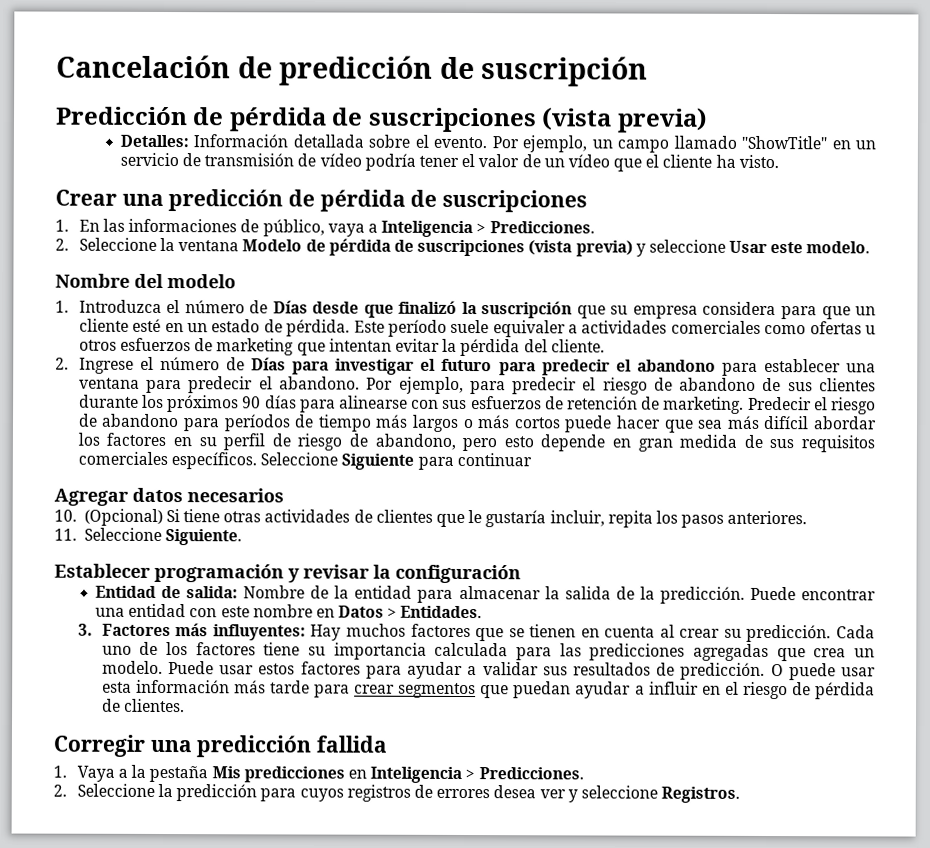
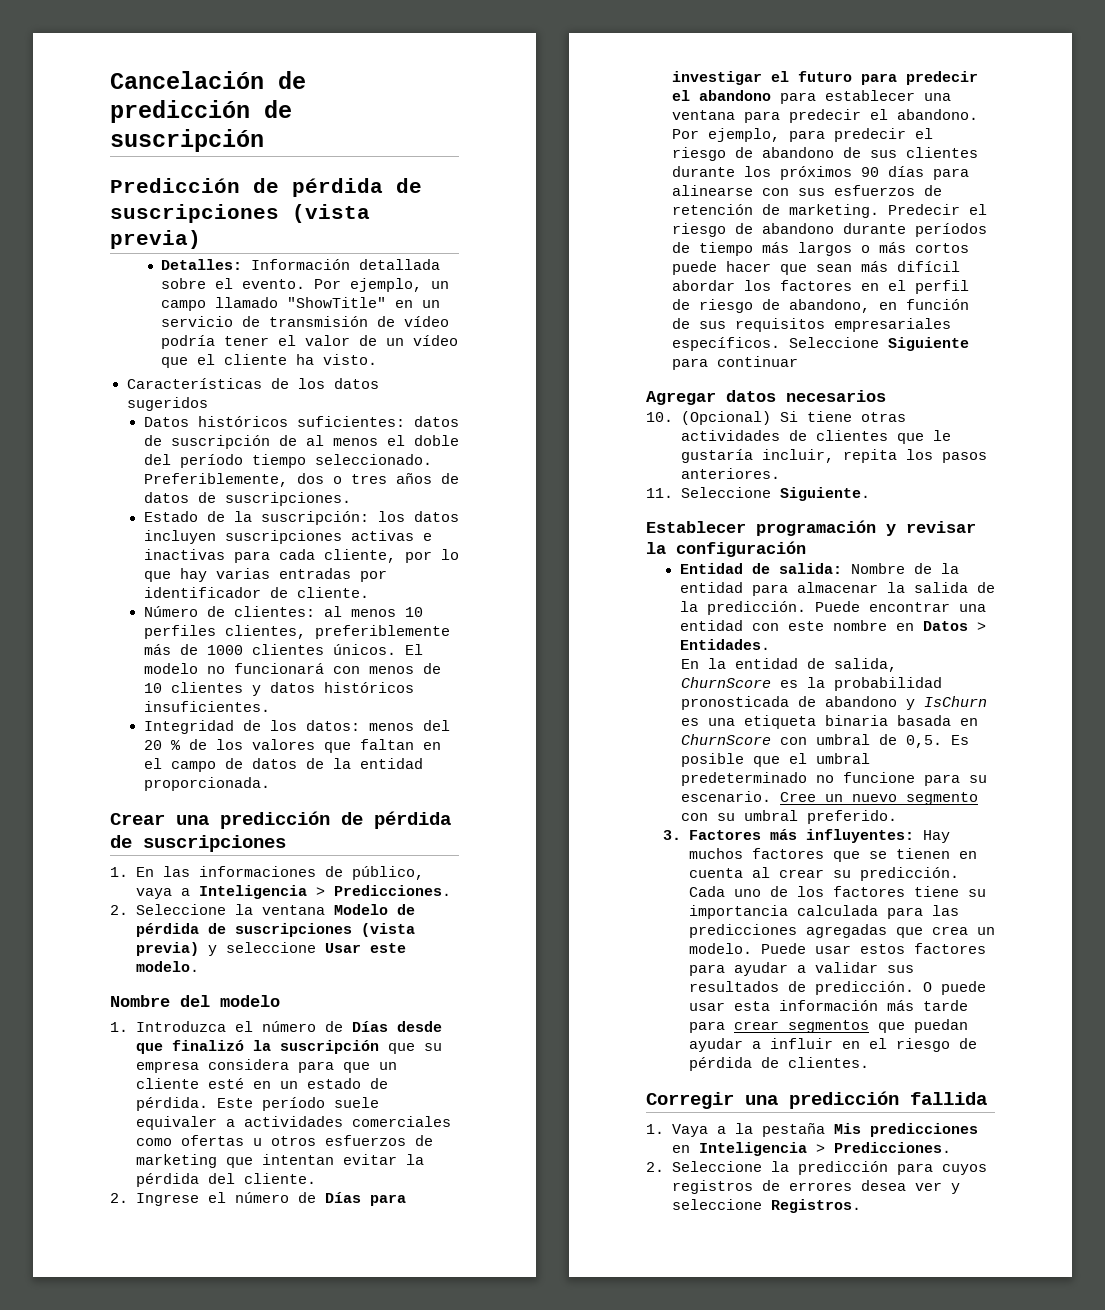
+ Características de los datos sugeridos
+ Datos históricos suficientes: datos de suscripción de al menos el doble del período tiempo seleccionado. Preferiblemente, dos o tres años de datos de suscripciones.
+ Estado de la suscripción: los datos incluyen suscripciones activas e inactivas para cada cliente, por lo que hay varias entradas por identificador de cliente.
+ Número de clientes: al menos 10 perfiles clientes, preferiblemente más de 1000 clientes únicos. El modelo no funcionará con menos de 10 clientes y datos históricos insuficientes.
+ Integridad de los datos: menos del 20 % de los valores que faltan en el campo de datos de la entidad proporcionada.
- Predecir el riesgo de abandono para períodos de tiempo más largos o más cortos puede hacer que sea más difícil abordar los factores en su perfil de riesgo de abandono, pero esto depende en gran medida de sus requisitos comerciales específicos.
+ Predecir el riesgo de abandono durante períodos de tiempo más largos o más cortos puede hacer que sean más difícil abordar los factores en el perfil de riesgo de abandono, en función de sus requisitos empresariales específicos.
+ En la entidad de salida, ChurnScore es la probabilidad pronosticada de abandono y IsChurn es una etiqueta binaria basada en ChurnScore con umbral de 0,5. Es posible que el umbral predeterminado no funcione para su escenario. Cree un nuevo segmento con su umbral preferido.

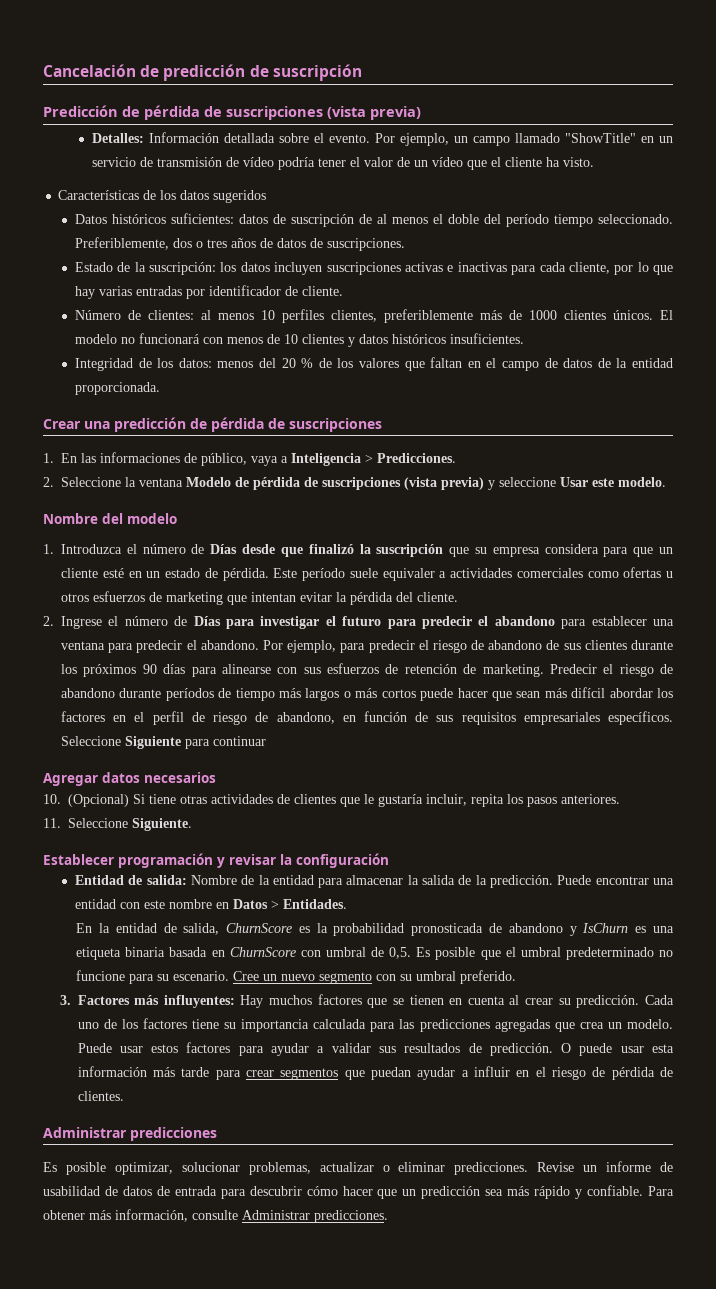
- Corregir una predicción fallida
- 1. Vaya a la pestaña Mis predicciones en Inteligencia > Predicciones.
- 2. Seleccione la predicción para cuyos registros de errores desea ver y seleccione Registros.
+ Administrar predicciones
+ Es posible optimizar, solucionar problemas, actualizar o eliminar predicciones. Revise un informe de usabilidad de datos de entrada para descubrir cómo hacer que un predicción sea más rápido y confiable. Para obtener más información, consulte Administrar predicciones.

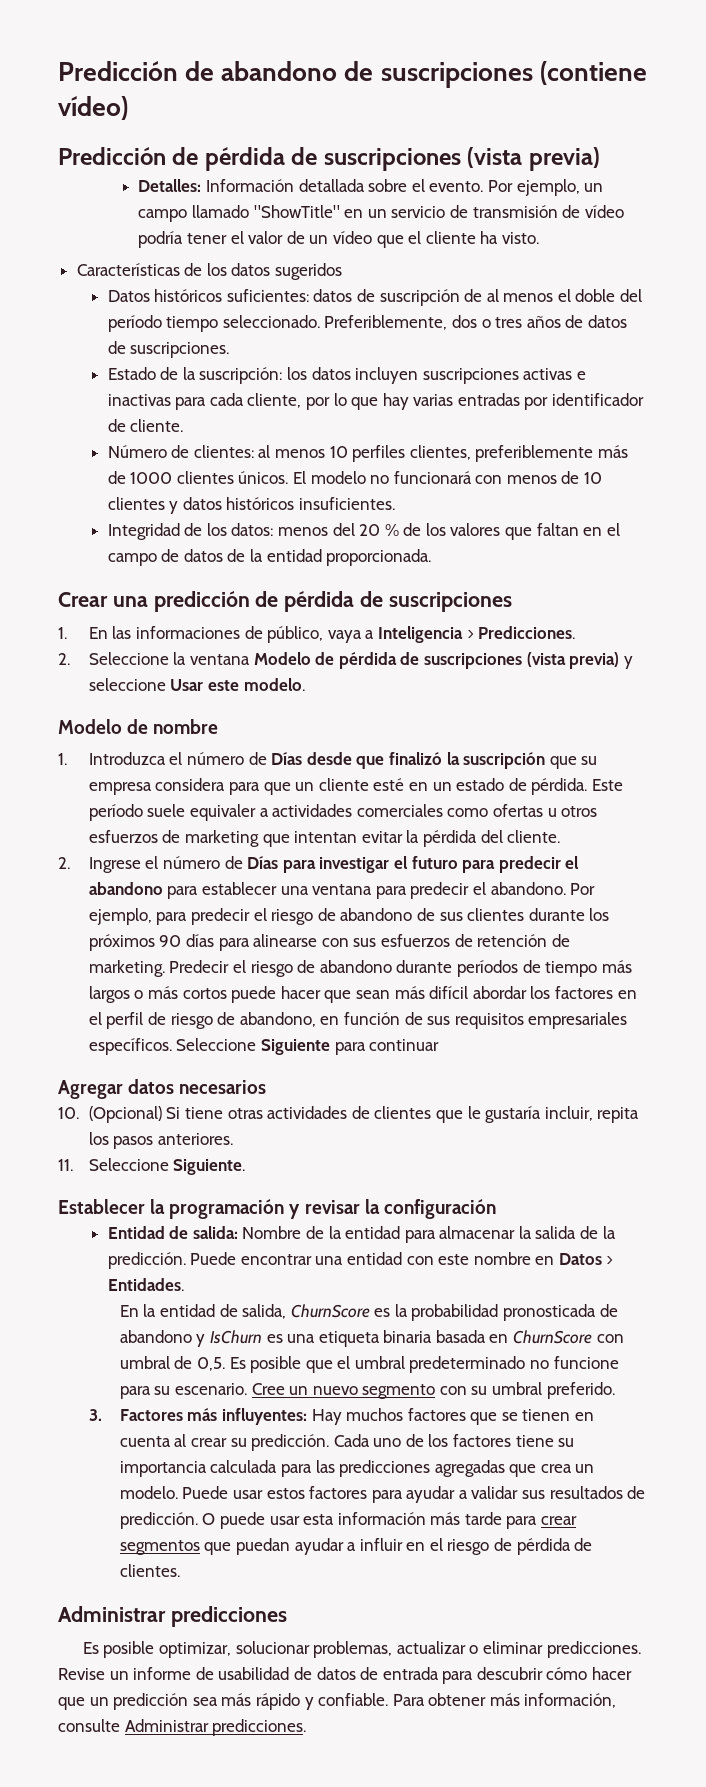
- Cancelación de predicción de suscripción
+ Predicción de abandono de suscripciones (contiene vídeo)
- Nombre del modelo
+ Modelo de nombre
- Establecer programación y revisar la configuración
+ Establecer la programación y revisar la configuración

